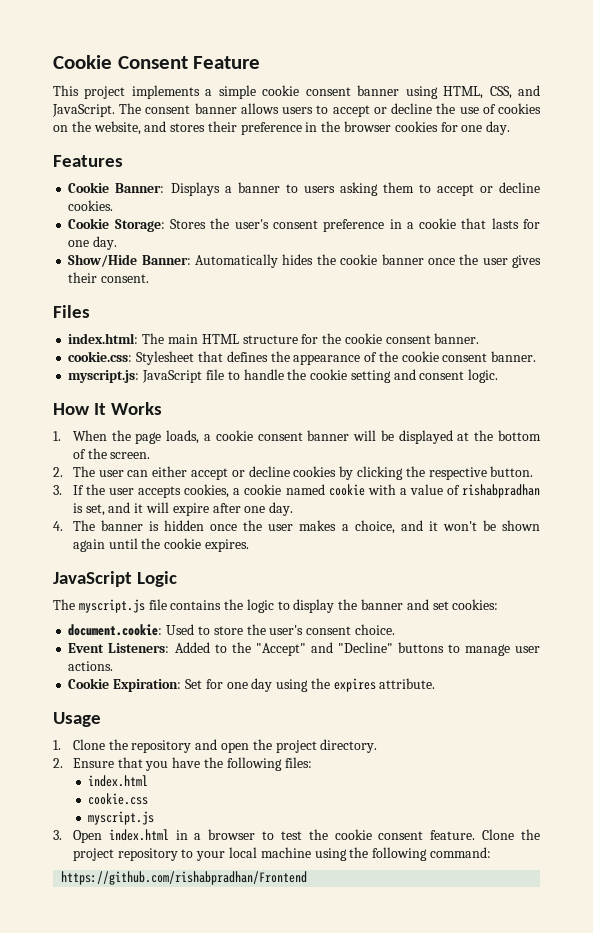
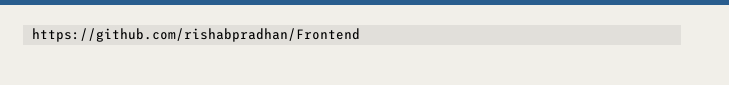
- Cookie Consent Feature
- This project implements a simple cookie consent banner using HTML, CSS, and JavaScript. The consent banner allows users to accept or decline the use of cookies on the website, and stores their preference in the browser cookies for one day.
- Features
- Cookie Banner: Displays a banner to users asking them to accept or decline cookies.
- Cookie Storage: Stores the user's consent preference in a cookie that lasts for one day.
- Show/Hide Banner: Automatically hides the cookie banner once the user gives their consent.
- Files
- index.html: The main HTML structure for the cookie consent banner.
- cookie.css: Stylesheet that defines the appearance of the cookie consent banner.
- myscript.js: JavaScript file to handle the cookie setting and consent logic.
- How It Works
- 1. When the page loads, a cookie consent banner will be displayed at the bottom of the screen.
- 2. The user can either accept or decline cookies by clicking the respective button.
- 3. If the user accepts cookies, a cookie named cookie with a value of rishabpradhan is set, and it will expire after one day.
- 4. The banner is hidden once the user makes a choice, and it won't be shown again until the cookie expires.
- JavaScript Logic
- The myscript.js file contains the logic to display the banner and set cookies:
- document.cookie: Used to store the user's consent choice.
- Event Listeners: Added to the "Accept" and "Decline" buttons to manage user actions.
- Cookie Expiration: Set for one day using the expires attribute.
- Usage
- 1. Clone the repository and open the project directory.
- 2. Ensure that you have the following files:
- index.html
- cookie.css
- myscript.js
- 3. Open index.html in a browser to test the cookie consent feature. Clone the project repository to your local machine using the following command:

